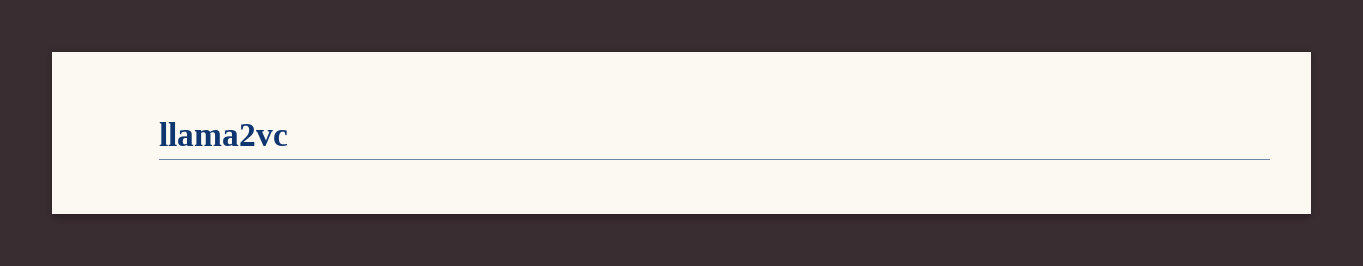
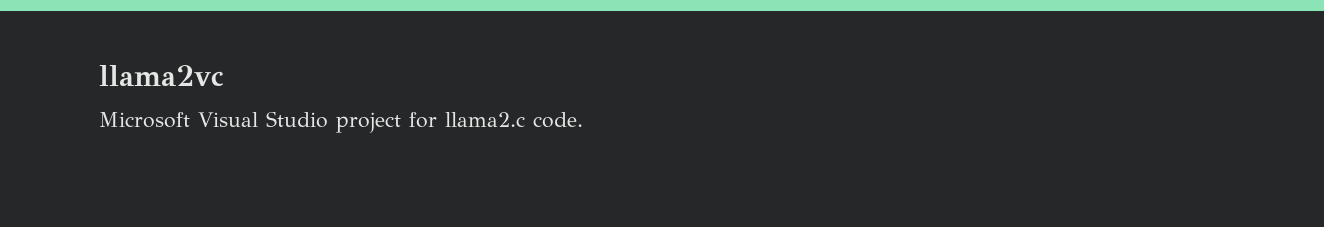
+ Microsoft Visual Studio project for llama2.c code.

